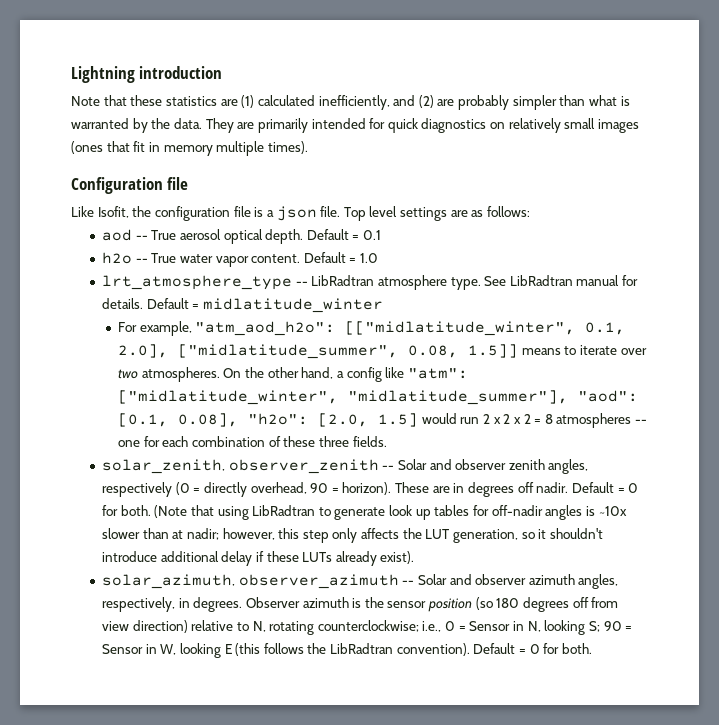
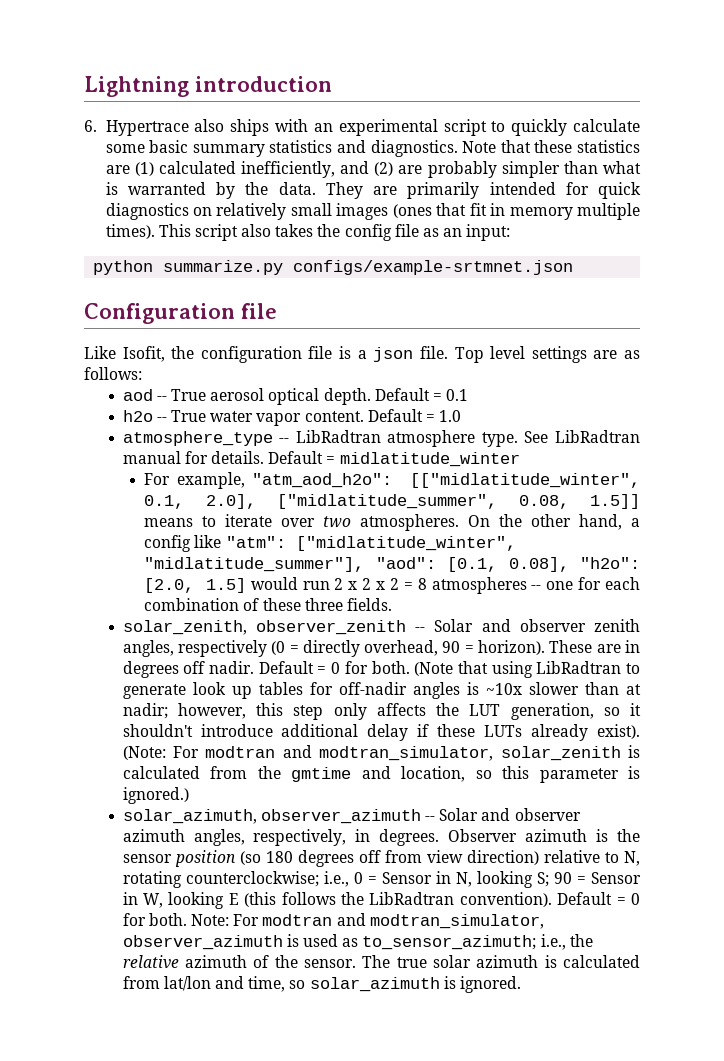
+ 6. Hypertrace also ships with an experimental script to quickly calculate some basic summary statistics and diagnostics.
+ This script also takes the config file as an input:
+ python summarize.py configs/example-srtmnet.json
- lrt_atmosphere_type -- LibRadtran atmosphere type.
+ atmosphere_type -- LibRadtran atmosphere type.
+ (Note: For modtran and modtran_simulator, solar_zenith is calculated from the gmtime and location, so this parameter is ignored.)
+ Note: For modtran and modtran_simulator, observer_azimuth is used as to_sensor_azimuth; i.e., the relative azimuth of the sensor. The true solar azimuth is calculated from lat/lon and time, so solar_azimuth is ignored.

